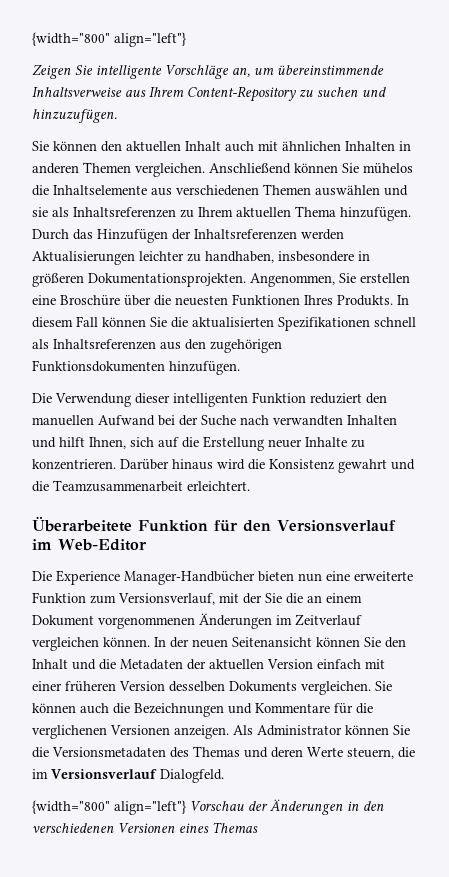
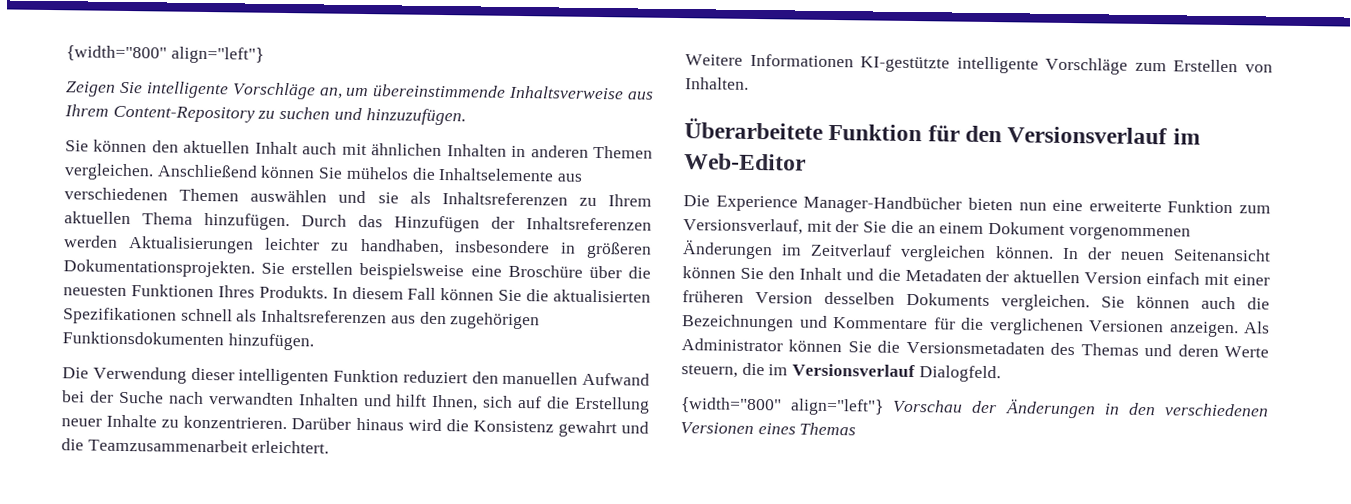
- Angenommen, Sie erstellen eine Broschüre über die neuesten Funktionen Ihres Produkts.
+ Sie erstellen beispielsweise eine Broschüre über die neuesten Funktionen Ihres Produkts.
+ Weitere Informationen KI-gestützte intelligente Vorschläge zum Erstellen von Inhalten.

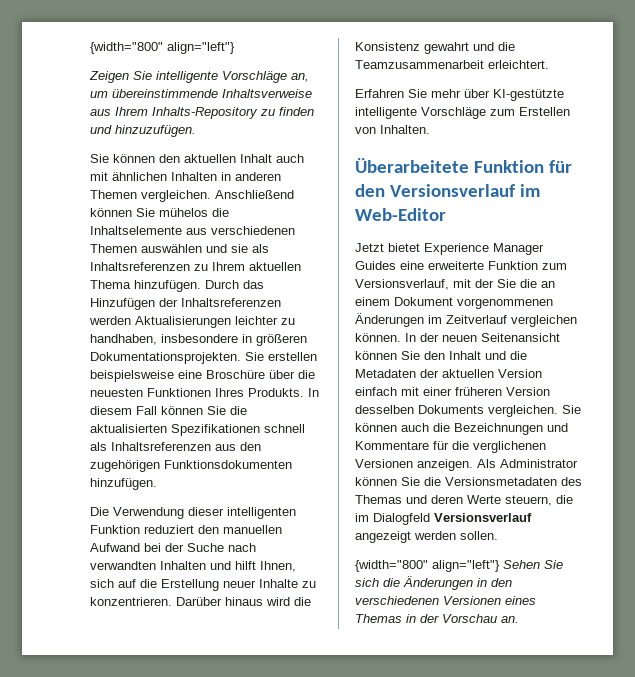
- Zeigen Sie intelligente Vorschläge an, um übereinstimmende Inhaltsverweise aus Ihrem Content-Repository zu suchen und hinzuzufügen.
+ Zeigen Sie intelligente Vorschläge an, um übereinstimmende Inhaltsverweise aus Ihrem Inhalts-Repository zu finden und hinzuzufügen.
- Weitere Informationen KI-gestützte intelligente Vorschläge zum Erstellen von Inhalten.
+ Erfahren Sie mehr über KI-gestützte intelligente Vorschläge zum Erstellen von Inhalten.
- Die Experience Manager-Handbücher bieten nun eine erweiterte Funktion zum Versionsverlauf, mit der Sie die an einem Dokument vorgenommenen Änderungen im Zeitverlauf vergleichen können.
+ Jetzt bietet Experience Manager Guides eine erweiterte Funktion zum Versionsverlauf, mit der Sie die an einem Dokument vorgenommenen Änderungen im Zeitverlauf vergleichen können.
- Als Administrator können Sie die Versionsmetadaten des Themas und deren Werte steuern, die im Versionsverlauf Dialogfeld.
- {width="800" align="left"} Vorschau der Änderungen in den verschiedenen Versionen eines Themas
+ Als Administrator können Sie die Versionsmetadaten des Themas und deren Werte steuern, die im Dialogfeld Versionsverlauf angezeigt werden sollen.
+ {width="800" align="left"} Sehen Sie sich die Änderungen in den verschiedenen Versionen eines Themas in der Vorschau an.

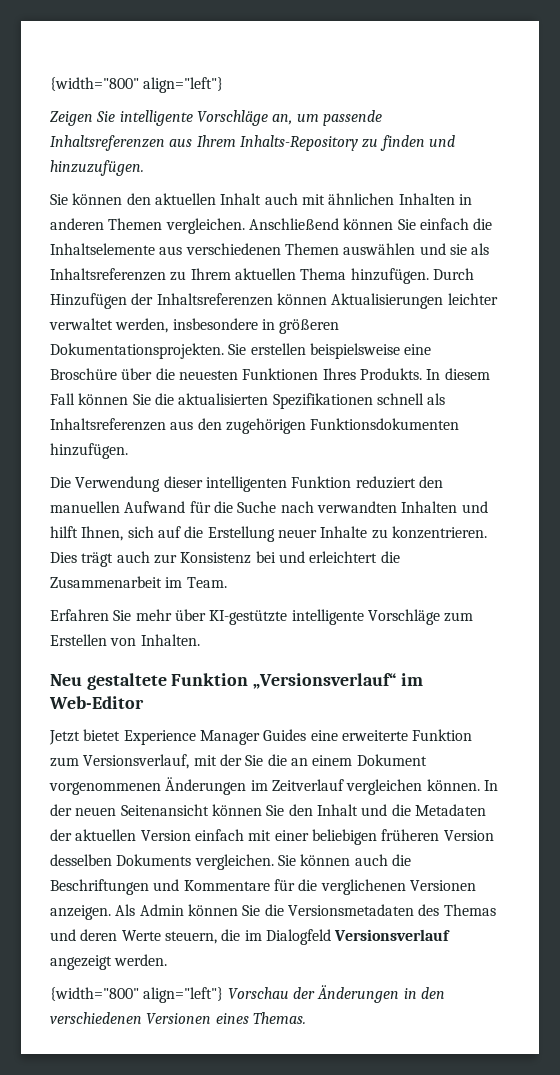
- Zeigen Sie intelligente Vorschläge an, um übereinstimmende Inhaltsverweise aus Ihrem Inhalts-Repository zu finden und hinzuzufügen.
+ Zeigen Sie intelligente Vorschläge an, um passende Inhaltsreferenzen aus Ihrem Inhalts-Repository zu finden und hinzuzufügen.
- Anschließend können Sie mühelos die Inhaltselemente aus verschiedenen Themen auswählen und sie als Inhaltsreferenzen zu Ihrem aktuellen Thema hinzufügen.
+ Anschließend können Sie einfach die Inhaltselemente aus verschiedenen Themen auswählen und sie als Inhaltsreferenzen zu Ihrem aktuellen Thema hinzufügen.
- Durch das Hinzufügen der Inhaltsreferenzen werden Aktualisierungen leichter zu handhaben, insbesondere in größeren Dokumentationsprojekten.
+ Durch Hinzufügen der Inhaltsreferenzen können Aktualisierungen leichter verwaltet werden, insbesondere in größeren Dokumentationsprojekten.
- Die Verwendung dieser intelligenten Funktion reduziert den manuellen Aufwand bei der Suche nach verwandten Inhalten und hilft Ihnen, sich auf die Erstellung neuer Inhalte zu konzentrieren.
+ Die Verwendung dieser intelligenten Funktion reduziert den manuellen Aufwand für die Suche nach verwandten Inhalten und hilft Ihnen, sich auf die Erstellung neuer Inhalte zu konzentrieren.
- Darüber hinaus wird die Konsistenz gewahrt und die Teamzusammenarbeit erleichtert.
+ Dies trägt auch zur Konsistenz bei und erleichtert die Zusammenarbeit im Team.
- Überarbeitete Funktion für den Versionsverlauf im Web-Editor
+ Neu gestaltete Funktion „Versionsverlauf“ im Web-Editor
- In der neuen Seitenansicht können Sie den Inhalt und die Metadaten der aktuellen Version einfach mit einer früheren Version desselben Dokuments vergleichen.
+ In der neuen Seitenansicht können Sie den Inhalt und die Metadaten der aktuellen Version einfach mit einer beliebigen früheren Version desselben Dokuments vergleichen.
- Sie können auch die Bezeichnungen und Kommentare für die verglichenen Versionen anzeigen.
+ Sie können auch die Beschriftungen und Kommentare für die verglichenen Versionen anzeigen.
- Als Administrator können Sie die Versionsmetadaten des Themas und deren Werte steuern, die im Dialogfeld Versionsverlauf angezeigt werden sollen.
- {width="800" align="left"} Sehen Sie sich die Änderungen in den verschiedenen Versionen eines Themas in der Vorschau an.
+ Als Admin können Sie die Versionsmetadaten des Themas und deren Werte steuern, die im Dialogfeld Versionsverlauf angezeigt werden.
+ {width="800" align="left"} Vorschau der Änderungen in den verschiedenen Versionen eines Themas.

